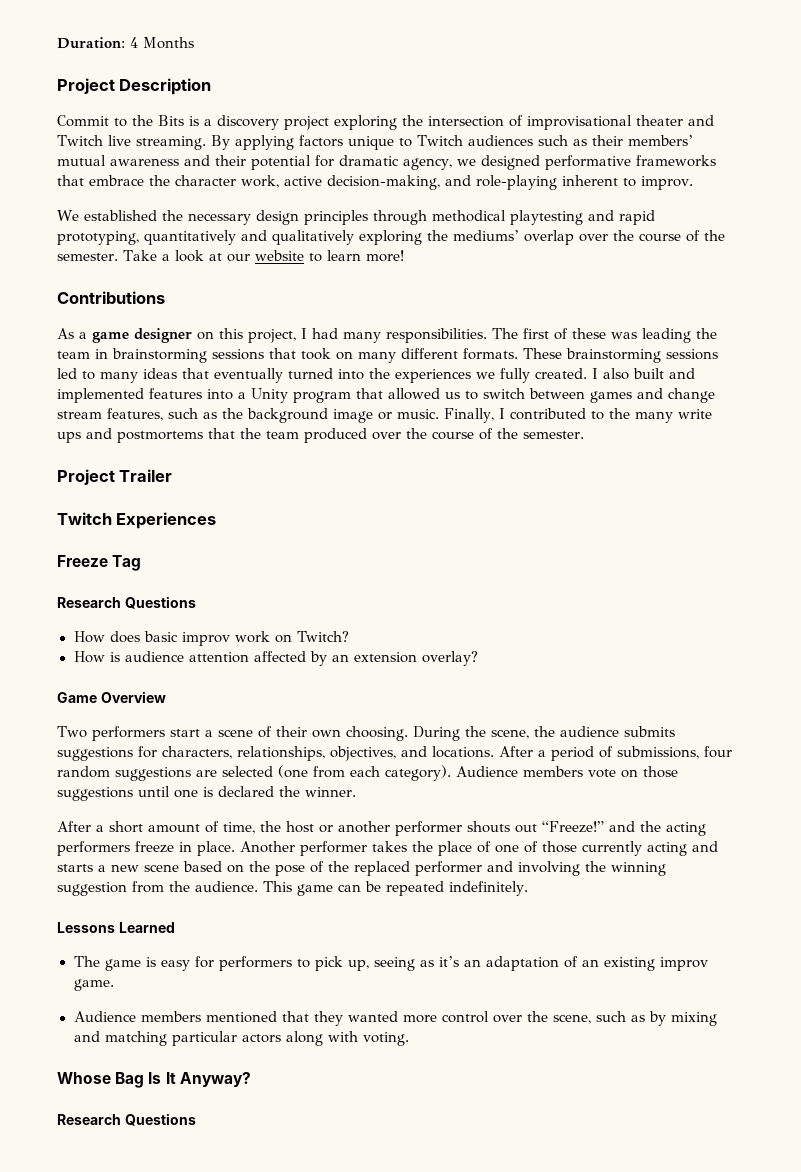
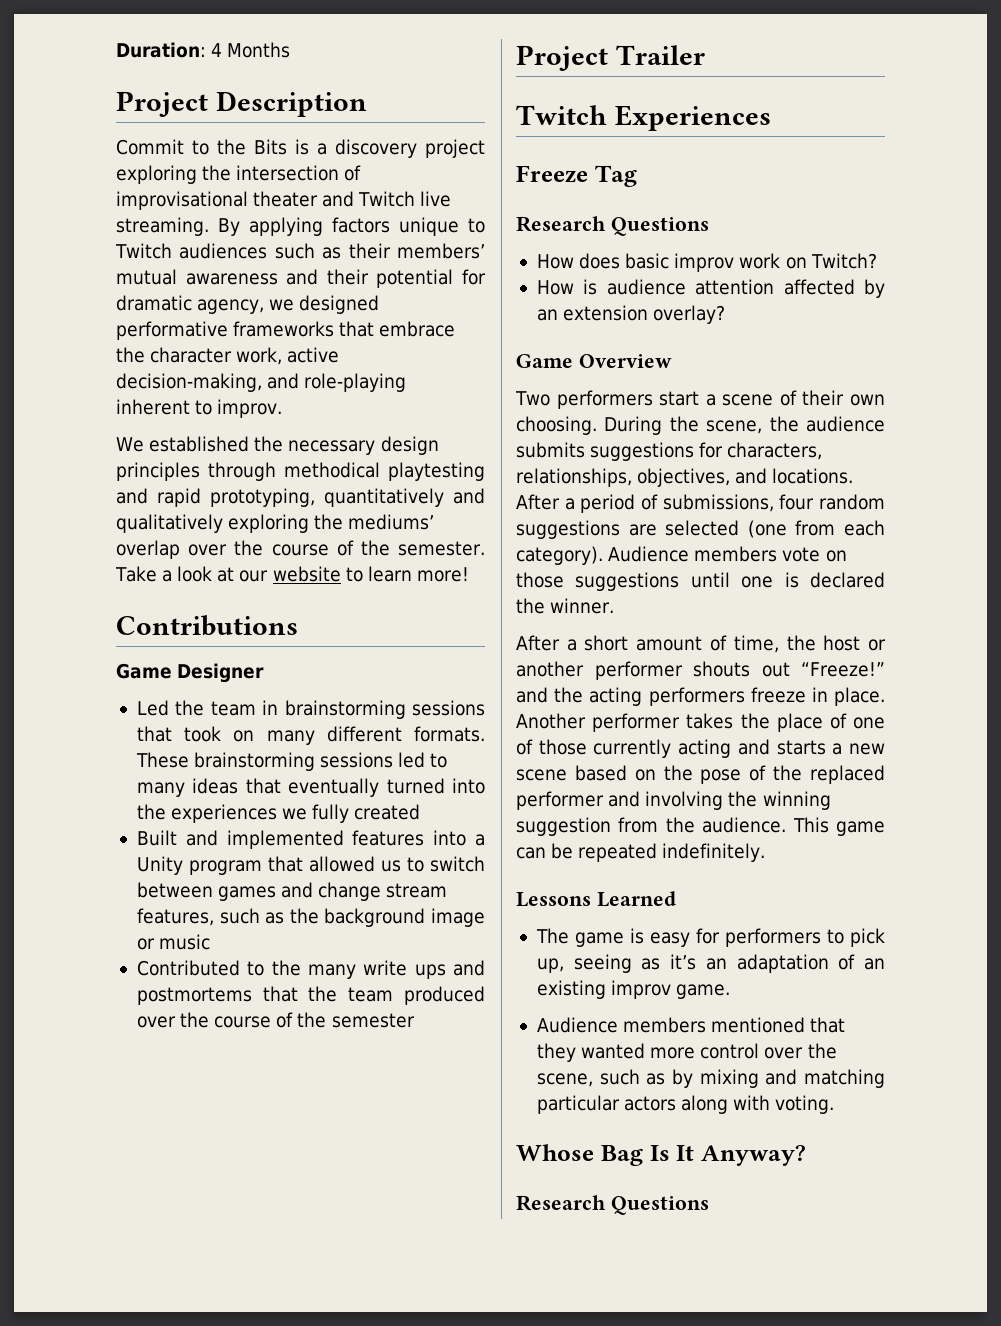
- As a game designer on this project, I had many responsibilities. The first of these was leading the team in brainstorming sessions that took on many different formats.
+ Game Designer
+ Led the team in brainstorming sessions that took on many different formats.
- These brainstorming sessions led to many ideas that eventually turned into the experiences we fully created. I also built and implemented features into a Unity program that allowed us to switch between games and change stream features, such as the background image or music. Finally, I contributed to the many write ups and postmortems that the team produced over the course of the semester.
+ These brainstorming sessions led to many ideas that eventually turned into the experiences we fully created
+ Built and implemented features into a Unity program that allowed us to switch between games and change stream features, such as the background image or music
+ Contributed to the many write ups and postmortems that the team produced over the course of the semester

